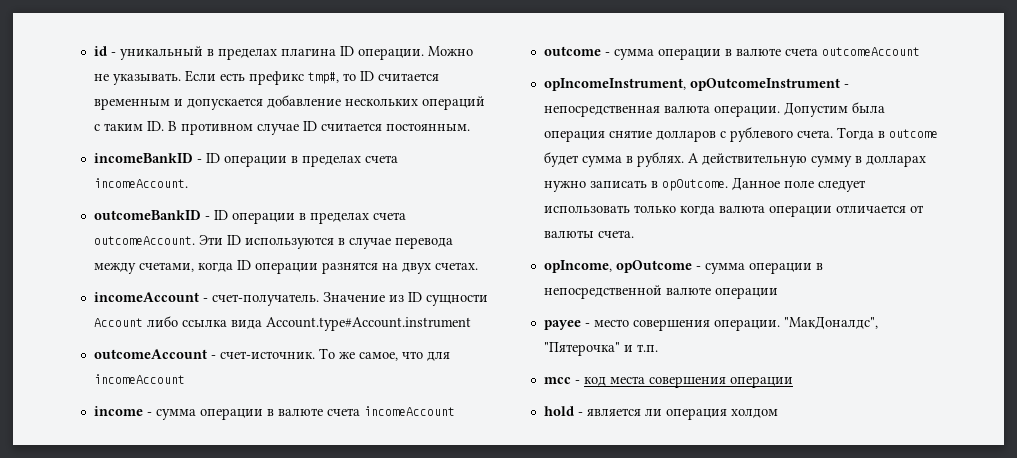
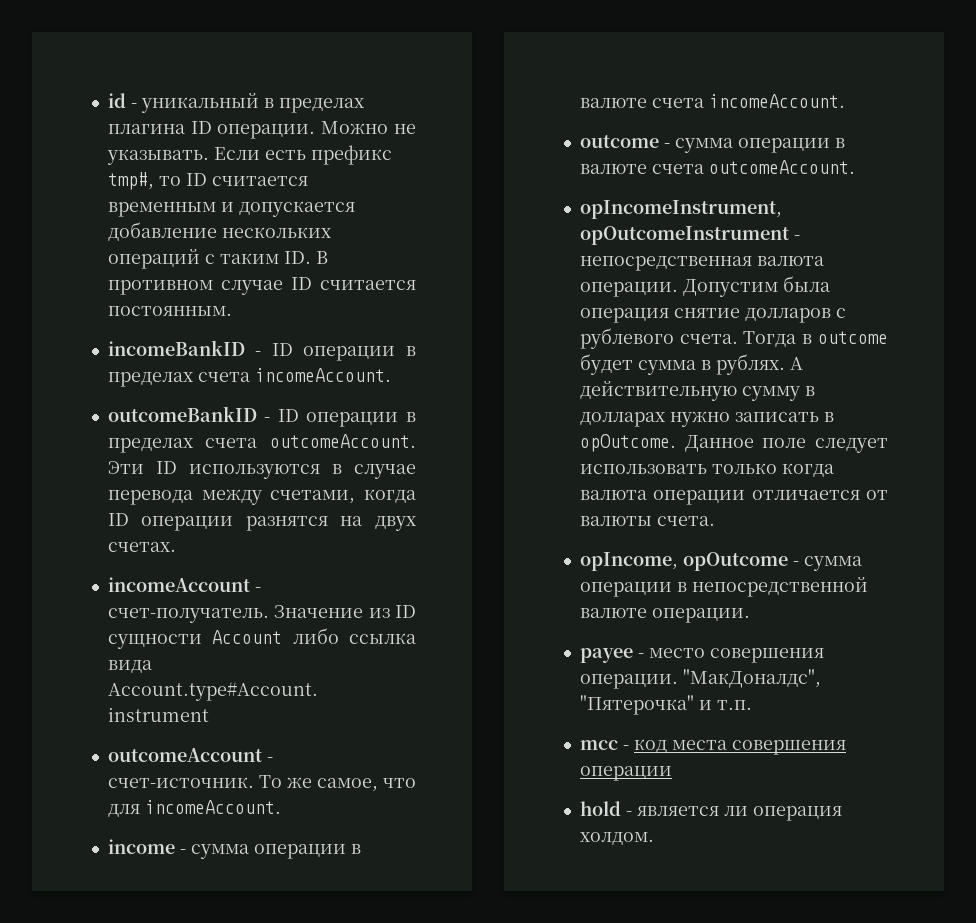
- То же самое, что для incomeAccount
+ То же самое, что для incomeAccount.
- income - сумма операции в валюте счета incomeAccount
+ income - сумма операции в валюте счета incomeAccount.
- outcome - сумма операции в валюте счета outcomeAccount
+ outcome - сумма операции в валюте счета outcomeAccount.
- opIncome, opOutcome - сумма операции в непосредственной валюте операции
+ opIncome, opOutcome - сумма операции в непосредственной валюте операции.
- hold - является ли операция холдом
+ hold - является ли операция холдом.

